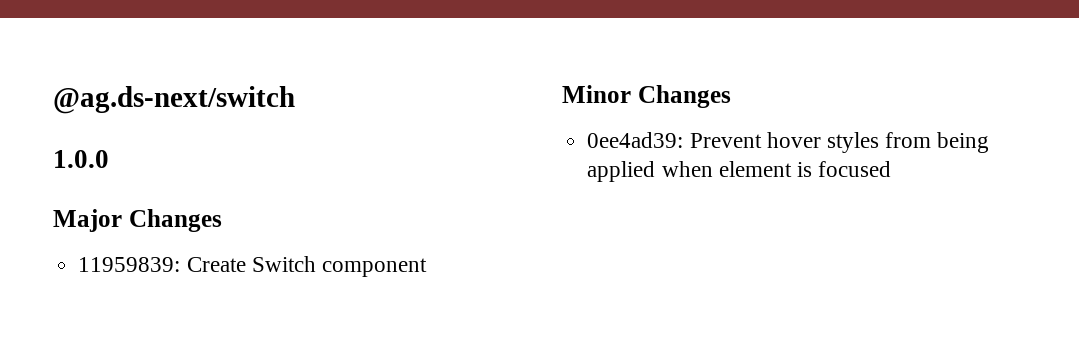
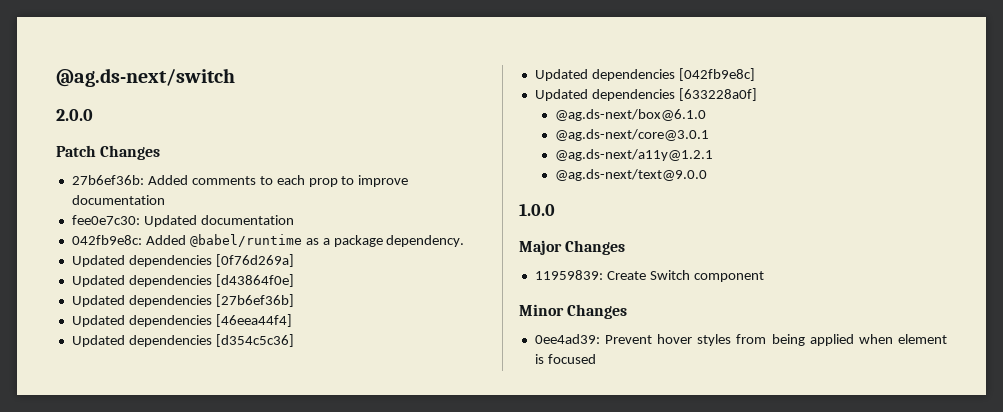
+ 2.0.0
+ Patch Changes
+ 27b6ef36b: Added comments to each prop to improve documentation
+ fee0e7c30: Updated documentation
+ 042fb9e8c: Added @babel/runtime as a package dependency.
+ Updated dependencies [0f76d269a]
+ Updated dependencies [d43864f0e]
+ Updated dependencies [27b6ef36b]
+ Updated dependencies [46eea44f4]
+ Updated dependencies [d354c5c36]
+ Updated dependencies [042fb9e8c]
+ Updated dependencies [633228a0f]
+ @ag.ds-next/box@6.1.0
+ @ag.ds-next/core@3.0.1
+ @ag.ds-next/a11y@1.2.1
+ @ag.ds-next/text@9.0.0

